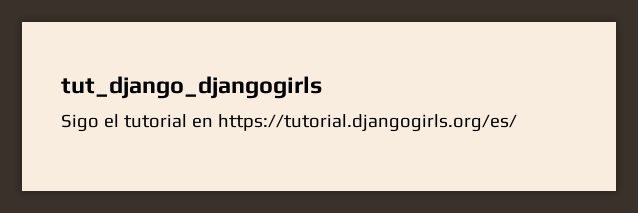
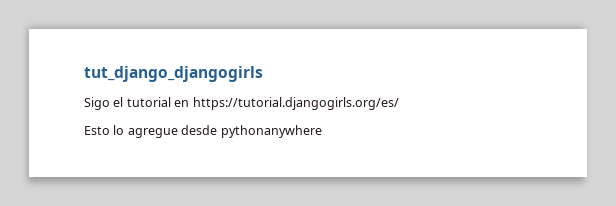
+ Esto lo agregue desde pythonanywhere

